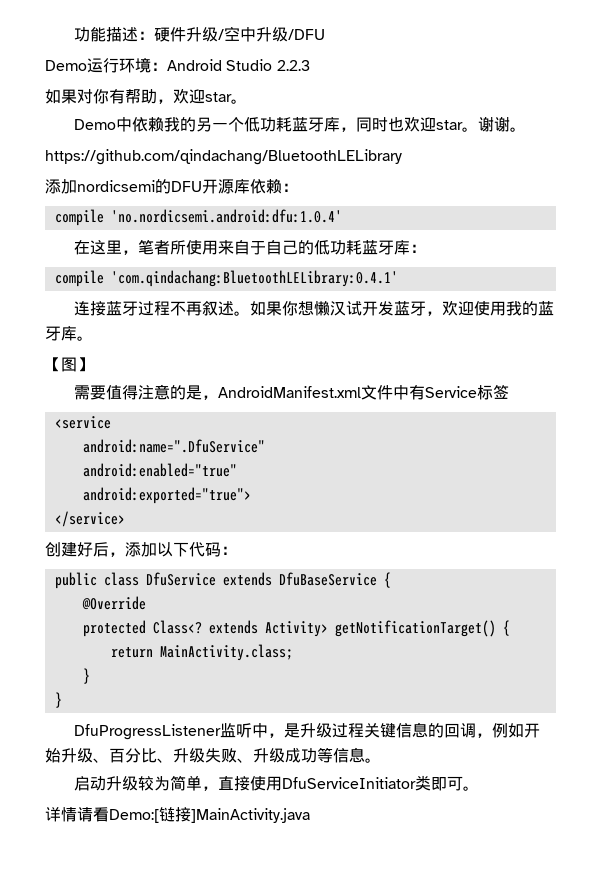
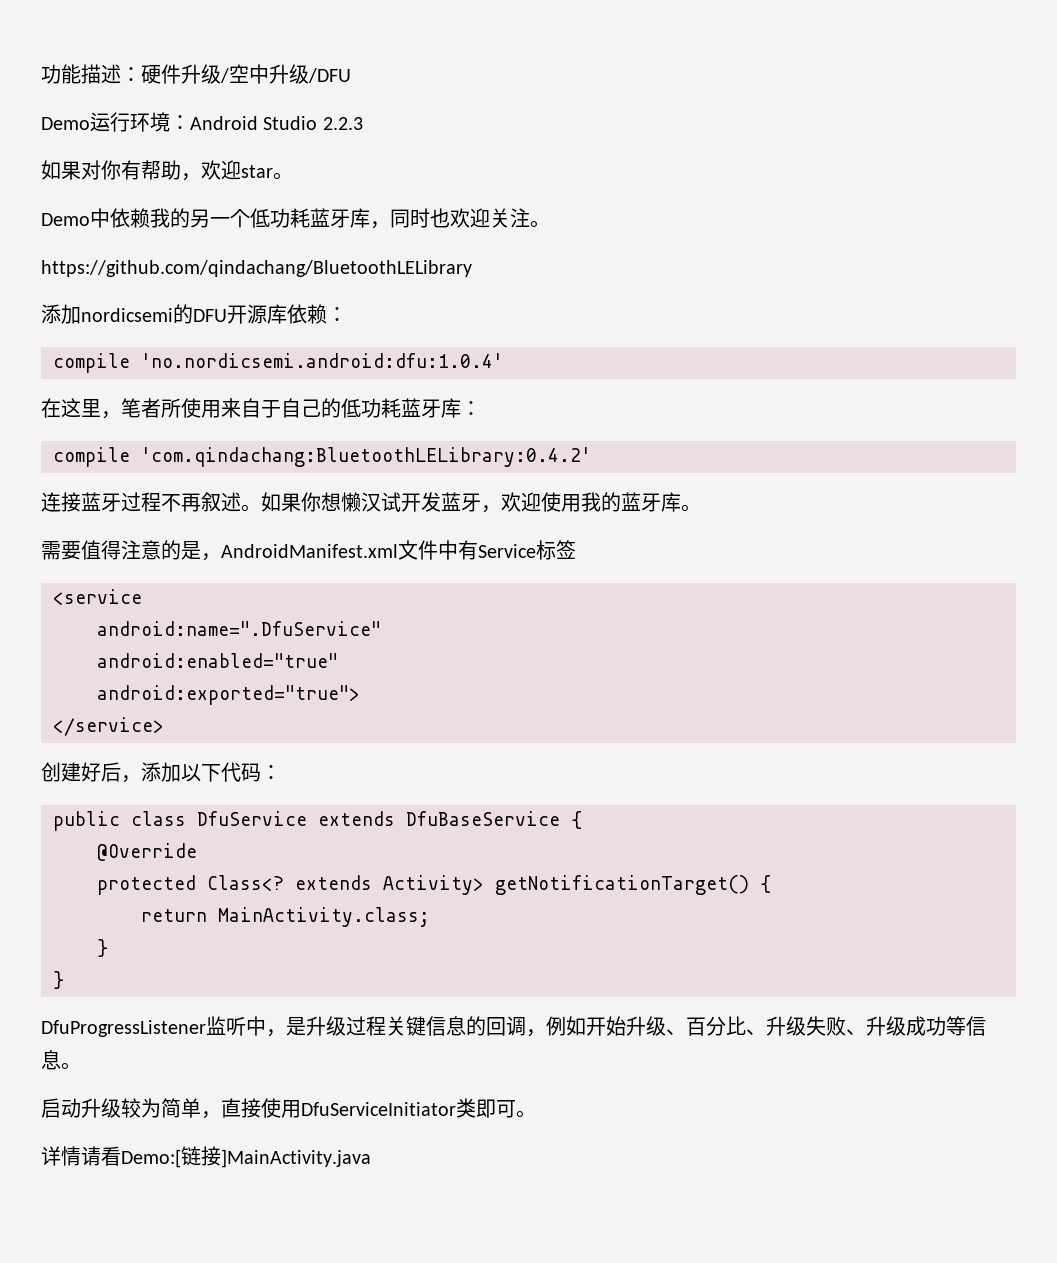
- Demo中依赖我的另一个低功耗蓝牙库，同时也欢迎star。谢谢。
+ Demo中依赖我的另一个低功耗蓝牙库，同时也欢迎关注。
- compile 'com.qindachang:BluetoothLELibrary:0.4.1'
+ compile 'com.qindachang:BluetoothLELibrary:0.4.2'
- 【图】

